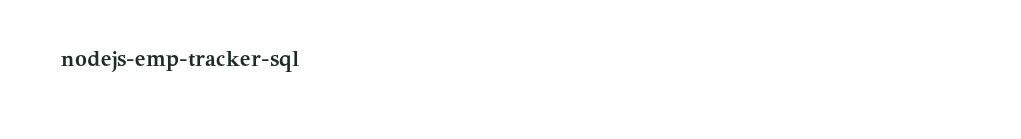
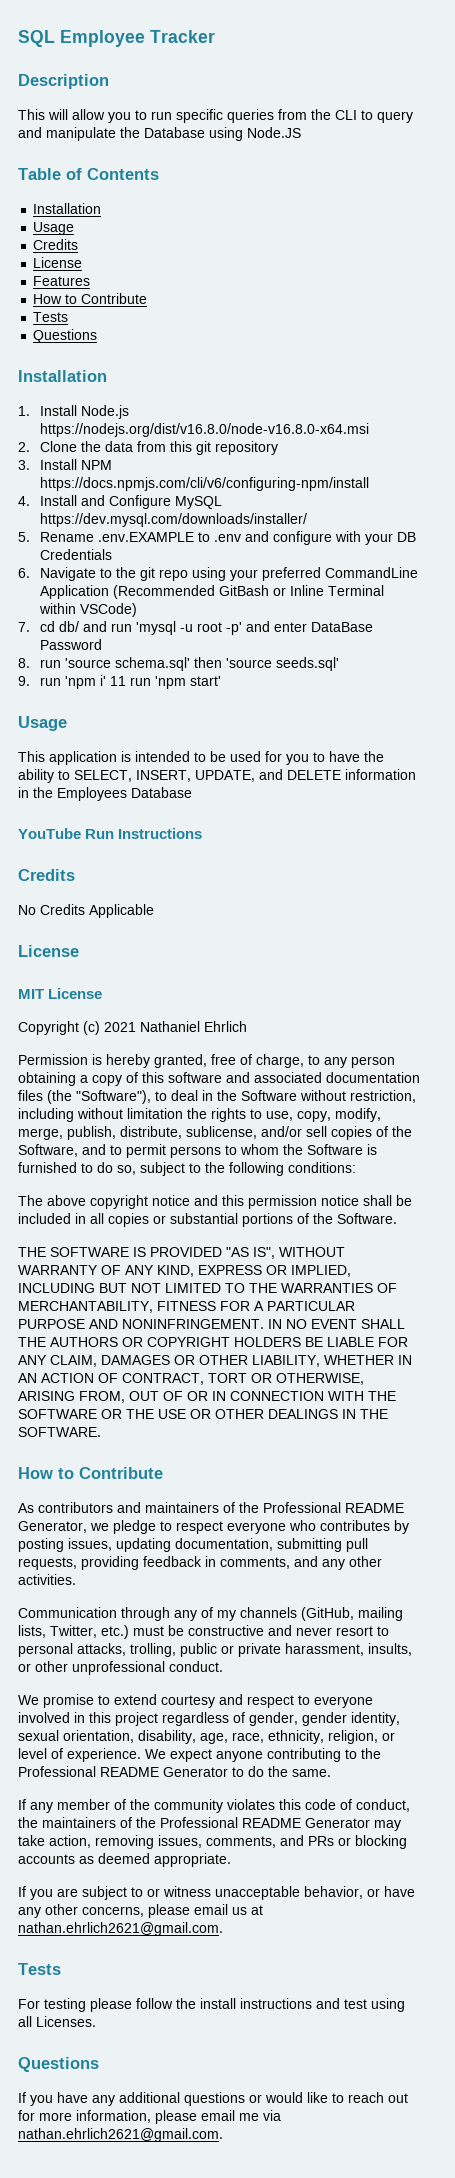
- nodejs-emp-tracker-sql
+ SQL Employee Tracker
+ Description
+ This will allow you to run specific queries from the CLI to query and manipulate the Database using Node.JS
+ Table of Contents
+ Installation
+ Usage
+ Credits
+ License
+ Features
+ How to Contribute
+ Tests
+ Questions
+ Installation
+ 1. Install Node.js https://nodejs.org/dist/v16.8.0/node-v16.8.0-x64.msi
+ 2. Clone the data from this git repository
+ 3. Install NPM https://docs.npmjs.com/cli/v6/configuring-npm/install
+ 4. Install and Configure MySQL https://dev.mysql.com/downloads/installer/
+ 5. Rename .env.EXAMPLE to .env and configure with your DB Credentials
+ 6. Navigate to the git repo using your preferred CommandLine Application (Recommended GitBash or Inline Terminal within VSCode)
+ 7. cd db/ and run 'mysql -u root -p' and enter DataBase Password
+ 8. run 'source schema.sql' then 'source seeds.sql'
+ 9. run 'npm i' 11 run 'npm start'
+ Usage
+ This application is intended to be used for you to have the ability to SELECT, INSERT, UPDATE, and DELETE information in the Employees Database
+ YouTube Run Instructions
+ Credits
+ No Credits Applicable
+ License
+ MIT License
+ Copyright (c) 2021 Nathaniel Ehrlich
+ Permission is hereby granted, free of charge, to any person obtaining a copy of this software and associated documentation files (the "Software"), to deal in the Software without restriction, including without limitation the rights to use, copy, modify, merge, publish, distribute, sublicense, and/or sell copies of the Software, and to permit persons to whom the Software is furnished to do so, subject to the following conditions:
+ The above copyright notice and this permission notice shall be included in all copies or substantial portions of the Software.
+ THE SOFTWARE IS PROVIDED "AS IS", WITHOUT WARRANTY OF ANY KIND, EXPRESS OR IMPLIED, INCLUDING BUT NOT LIMITED TO THE WARRANTIES OF MERCHANTABILITY, FITNESS FOR A PARTICULAR PURPOSE AND NONINFRINGEMENT. IN NO EVENT SHALL THE AUTHORS OR COPYRIGHT HOLDERS BE LIABLE FOR ANY CLAIM, DAMAGES OR OTHER LIABILITY, WHETHER IN AN ACTION OF CONTRACT, TORT OR OTHERWISE, ARISING FROM, OUT OF OR IN CONNECTION WITH THE SOFTWARE OR THE USE OR OTHER DEALINGS IN THE SOFTWARE.
+ How to Contribute
+ As contributors and maintainers of the Professional README Generator, we pledge to respect everyone who contributes by posting issues, updating documentation, submitting pull requests, providing feedback in comments, and any other activities.
+ Communication through any of my channels (GitHub, mailing lists, Twitter, etc.) must be constructive and never resort to personal attacks, trolling, public or private harassment, insults, or other unprofessional conduct.
+ We promise to extend courtesy and respect to everyone involved in this project regardless of gender, gender identity, sexual orientation, disability, age, race, ethnicity, religion, or level of experience. We expect anyone contributing to the Professional README Generator to do the same.
+ If any member of the community violates this code of conduct, the maintainers of the Professional README Generator may take action, removing issues, comments, and PRs or blocking accounts as deemed appropriate.
+ If you are subject to or witness unacceptable behavior, or have any other concerns, please email us at nathan.ehrlich2621@gmail.com.
+ Tests
+ For testing please follow the install instructions and test using all Licenses.
+ Questions
+ If you have any additional questions or would like to reach out for more information, please email me via nathan.ehrlich2621@gmail.com.

